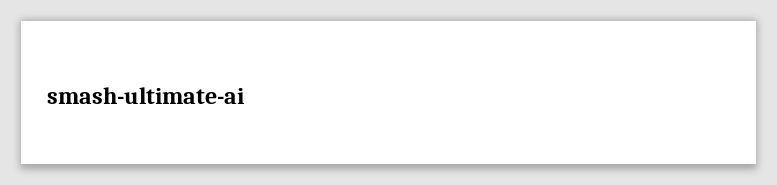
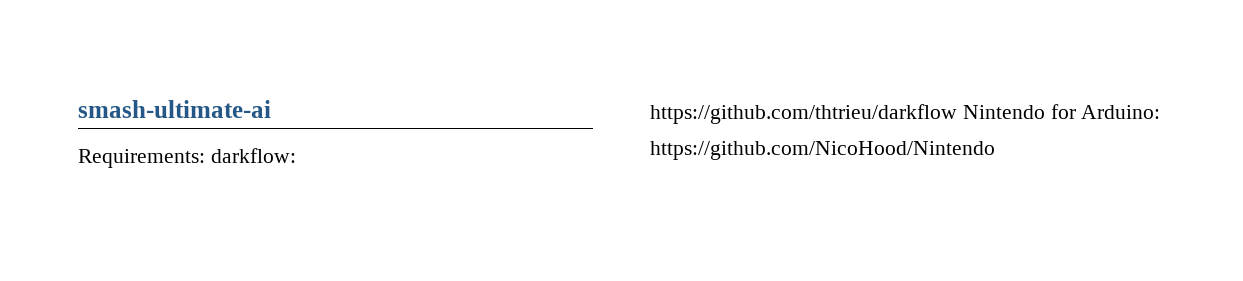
+ Requirements: darkflow: https://github.com/thtrieu/darkflow Nintendo for Arduino: https://github.com/NicoHood/Nintendo

